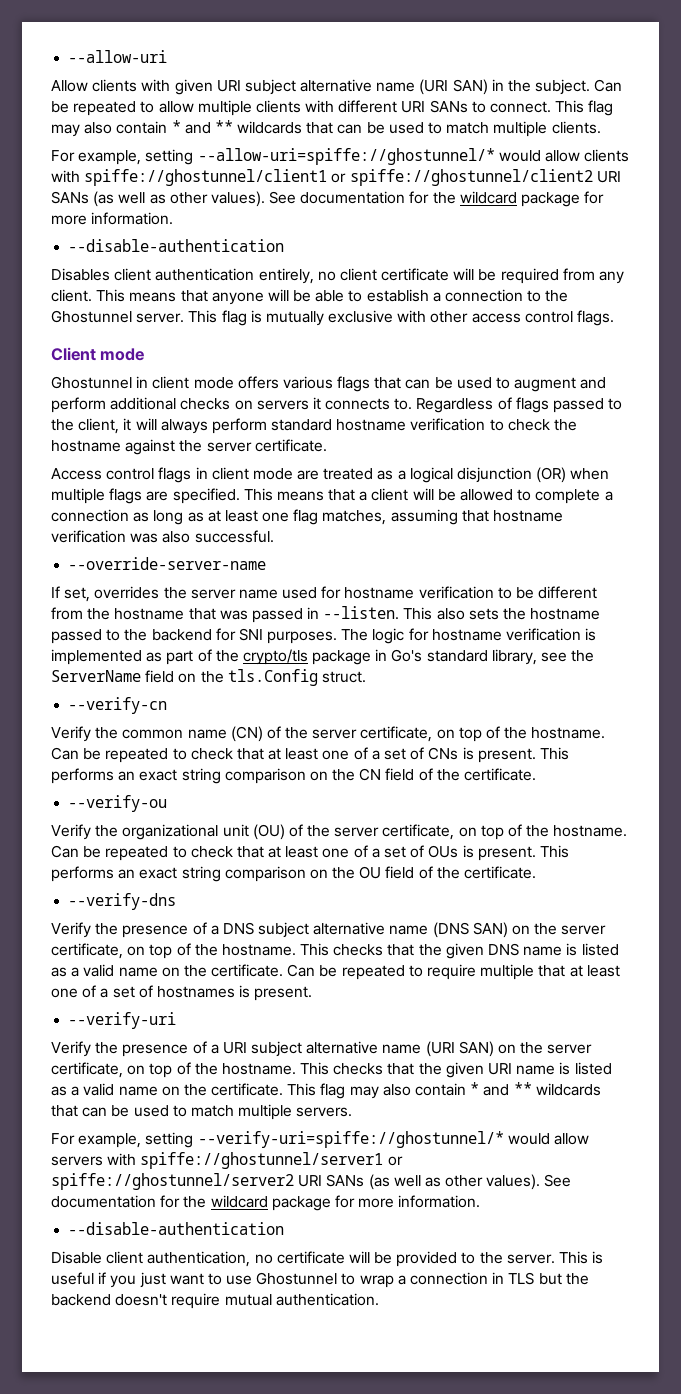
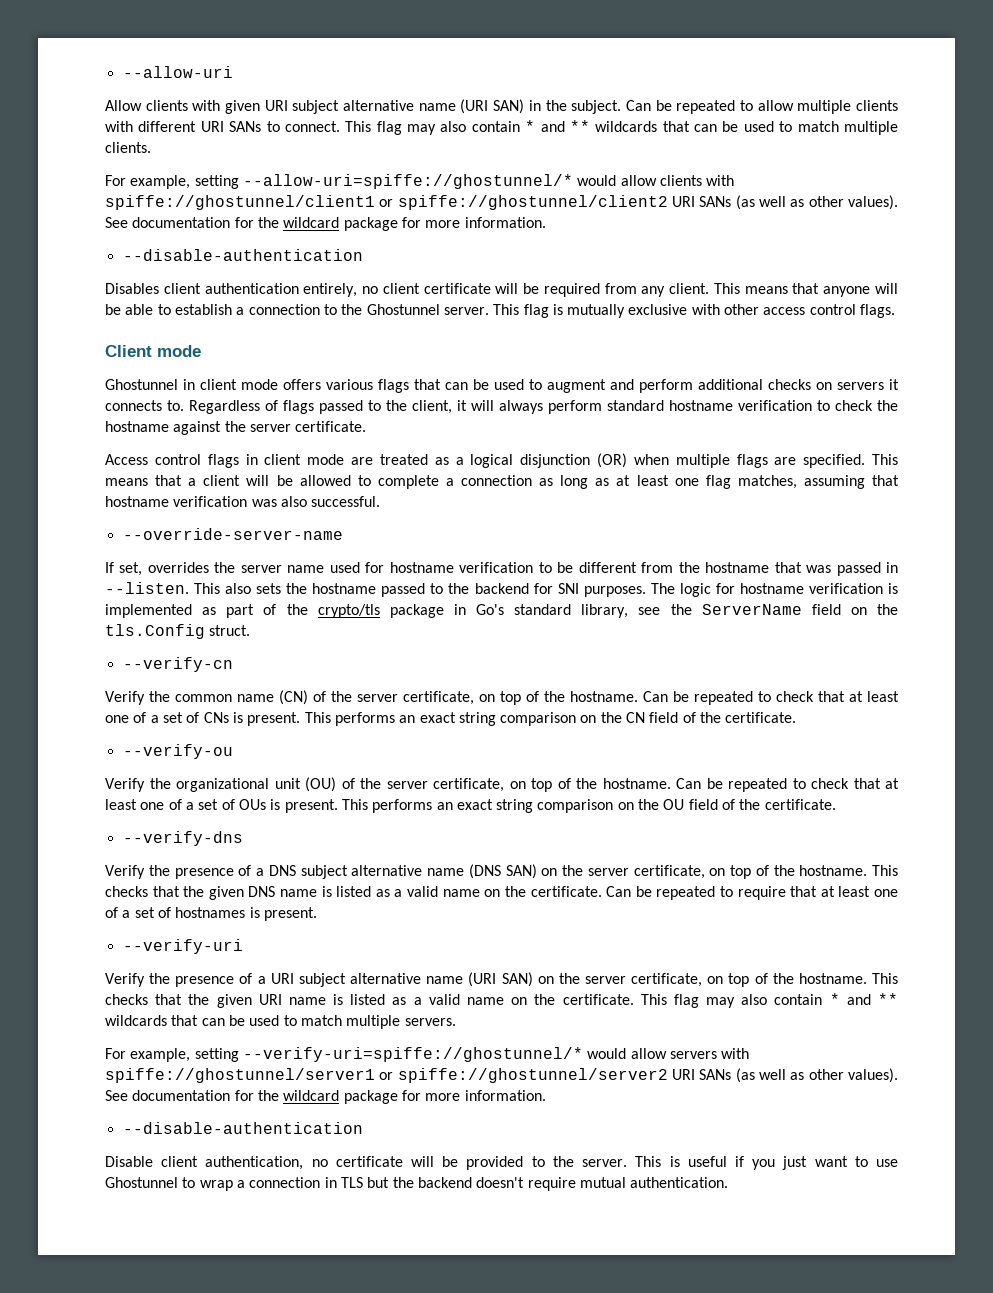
- Can be repeated to require multiple that at least one of a set of hostnames is present.
+ Can be repeated to require that at least one of a set of hostnames is present.

